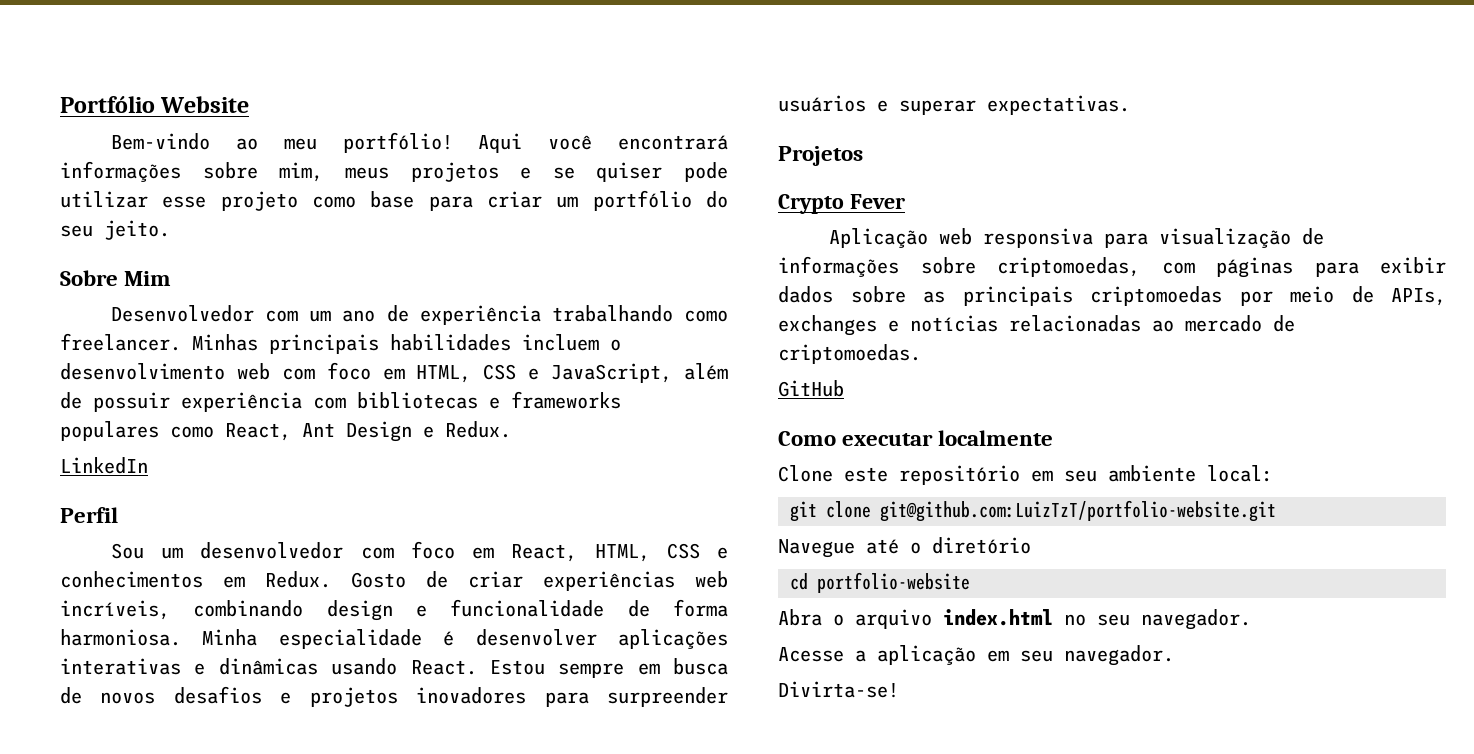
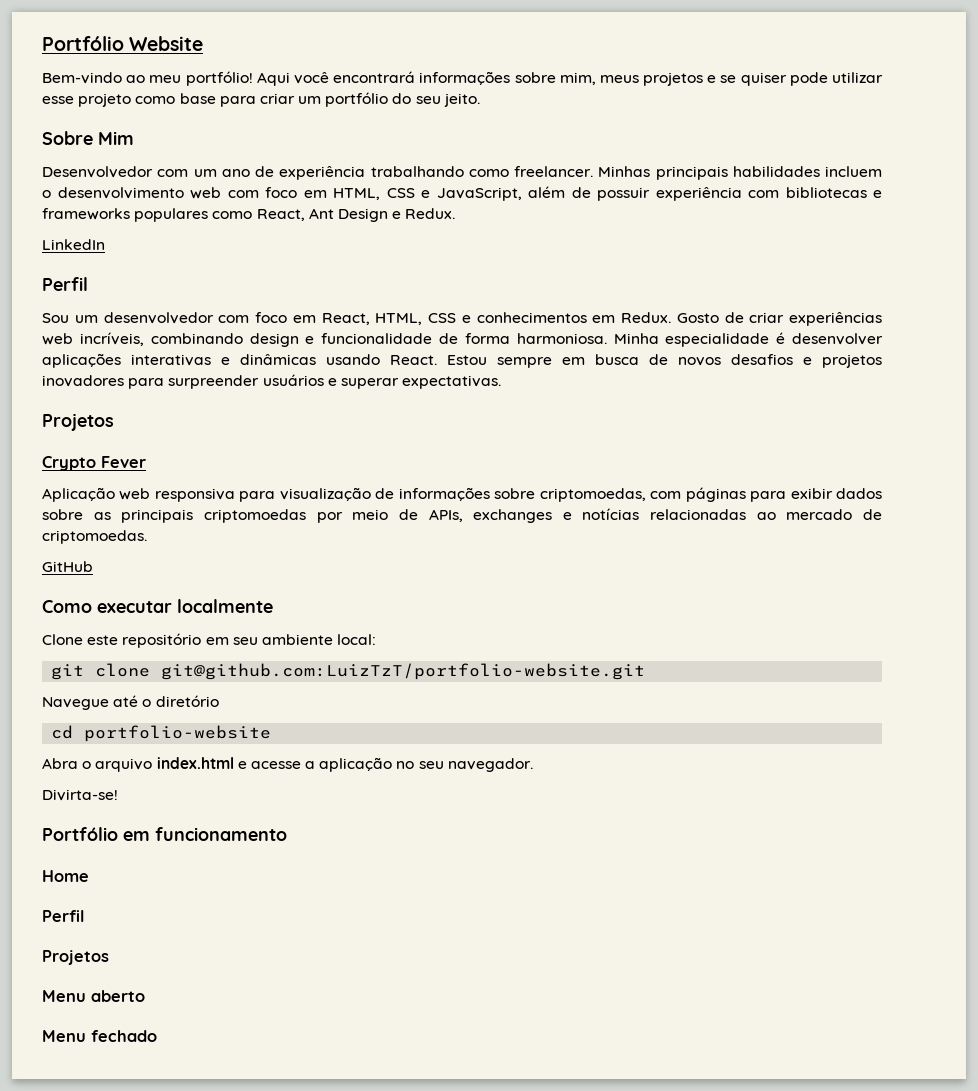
- Abra o arquivo index.html no seu navegador.
+ Abra o arquivo index.html e acesse a aplicação no seu navegador.
- Acesse a aplicação em seu navegador.
  Divirta-se!
+ Portfólio em funcionamento
+ Home
+ Perfil
+ Projetos
+ Menu aberto
+ Menu fechado

